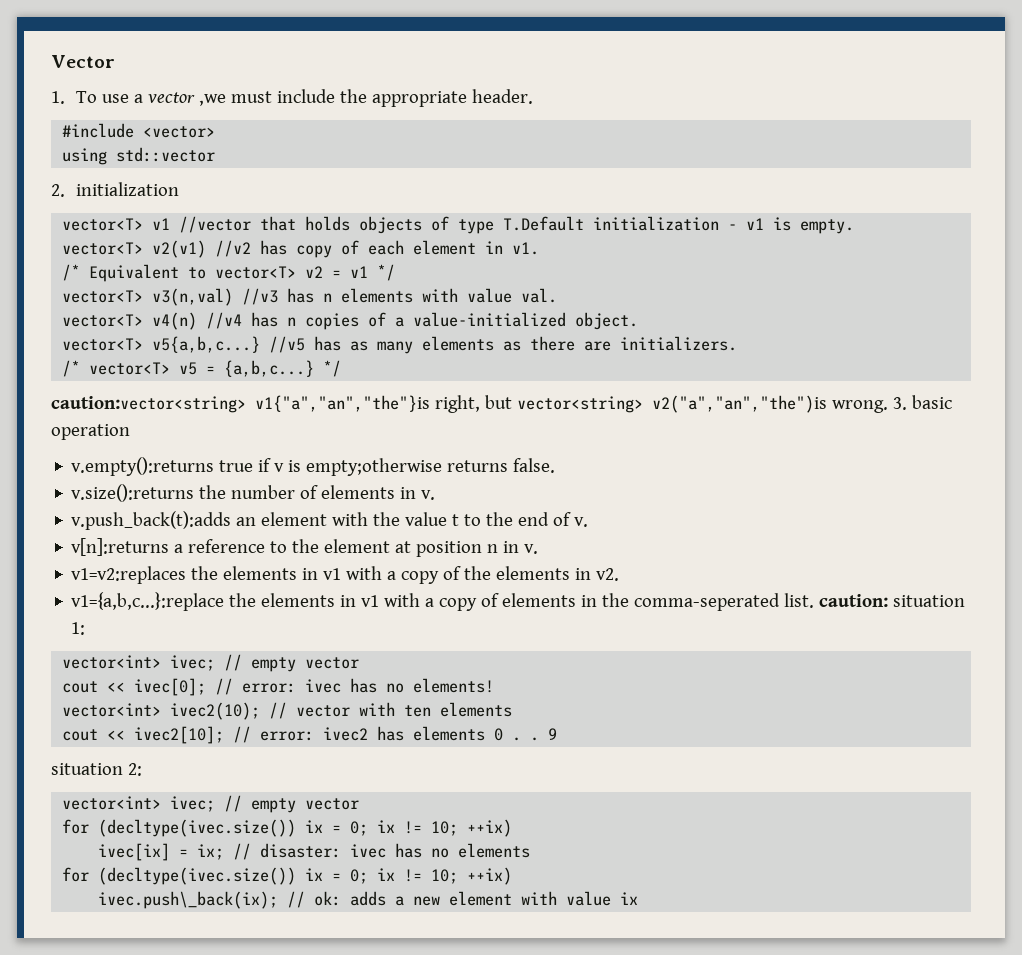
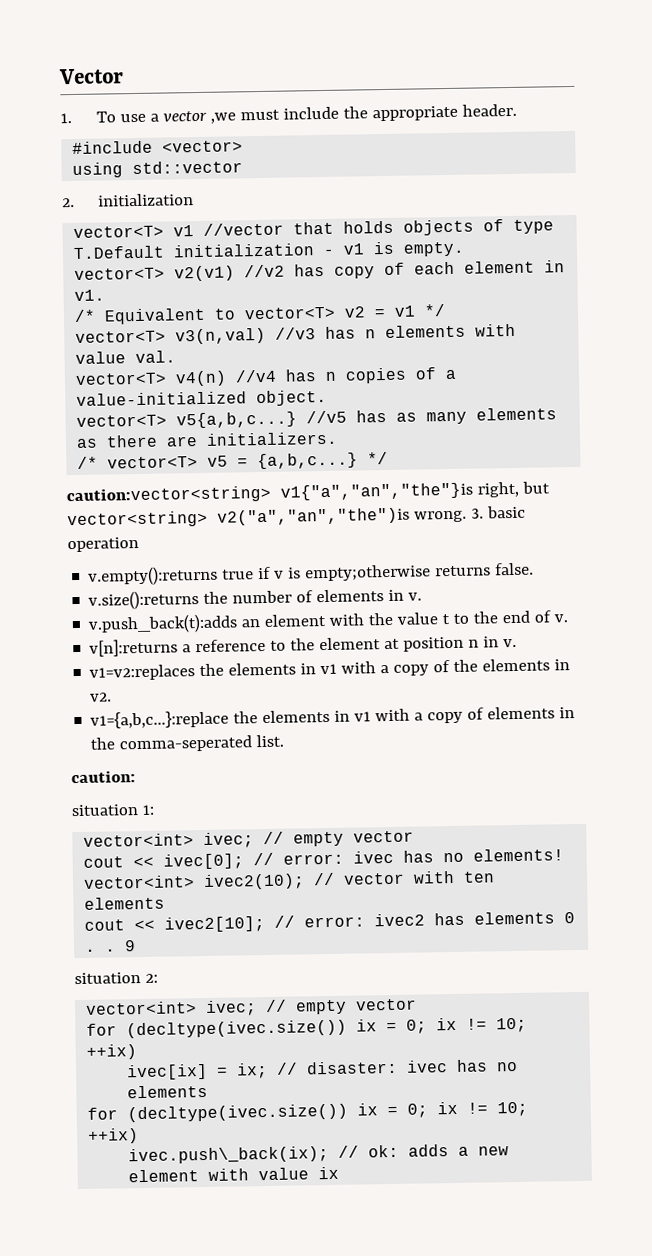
- v1={a,b,c...}:replace the elements in v1 with a copy of elements in the comma-seperated list. caution: situation 1:
+ v1={a,b,c...}:replace the elements in v1 with a copy of elements in the comma-seperated list.
+ caution:
+ situation 1:

